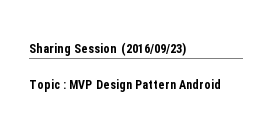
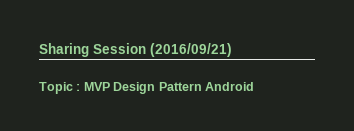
- Sharing Session (2016/09/23)
+ Sharing Session (2016/09/21)

